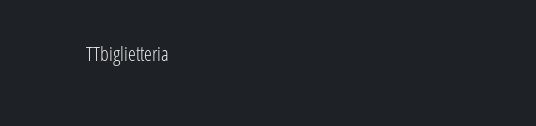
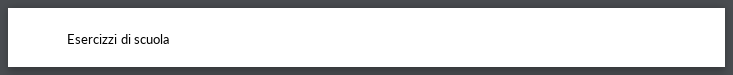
- TTbiglietteria
+ Esercizzi di scuola

